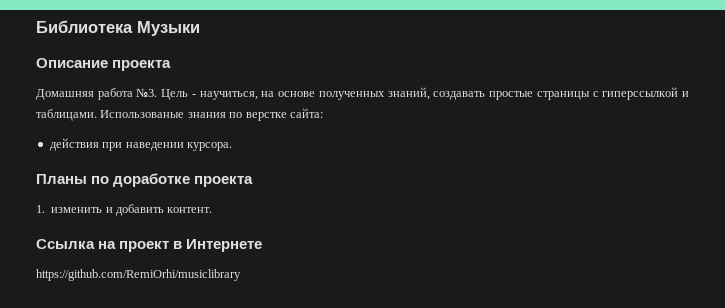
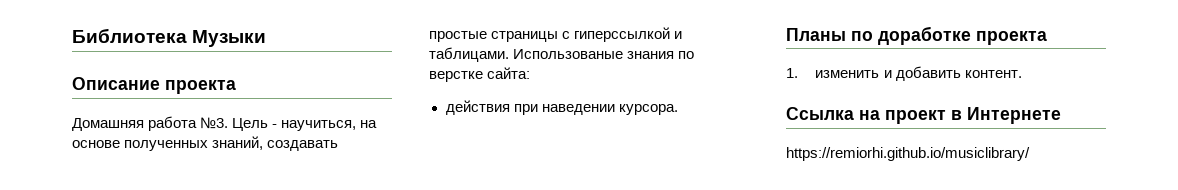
- https://github.com/RemiOrhi/musiclibrary
+ https://remiorhi.github.io/musiclibrary/

